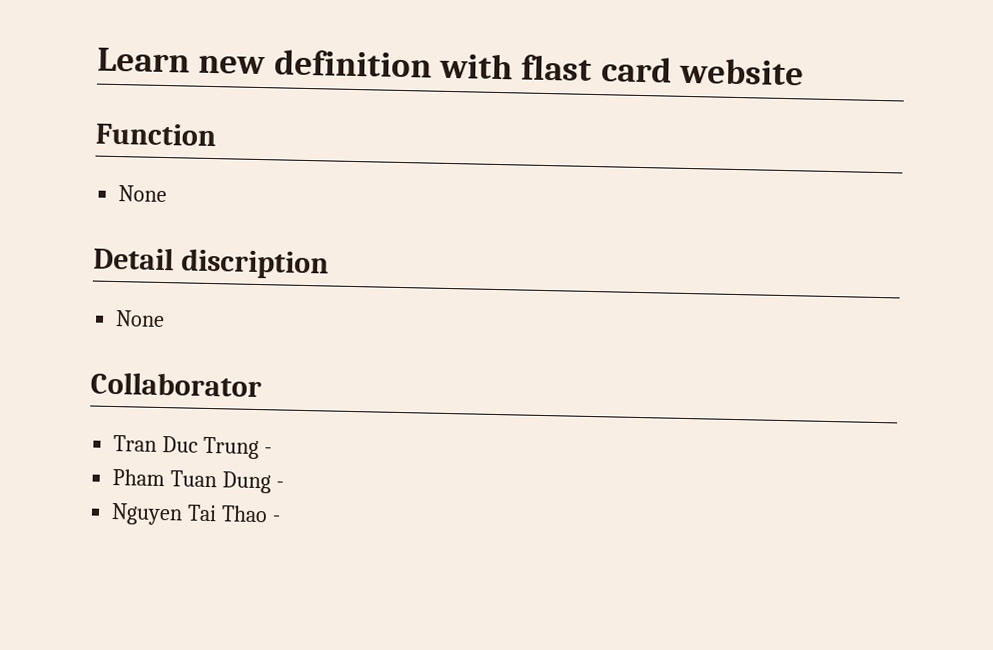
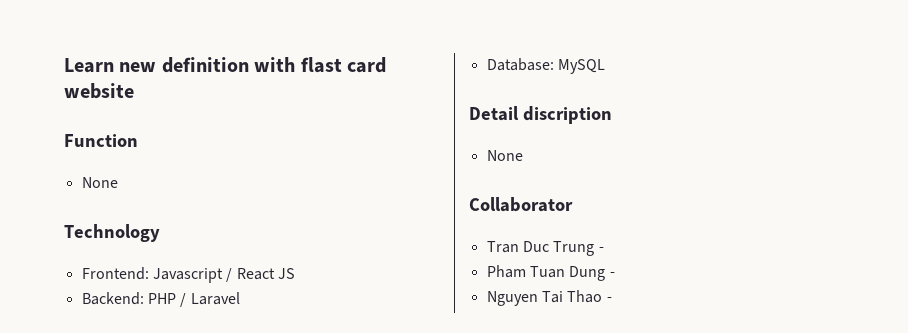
+ Technology
+ Frontend: Javascript / React JS
+ Backend: PHP / Laravel
+ Database: MySQL

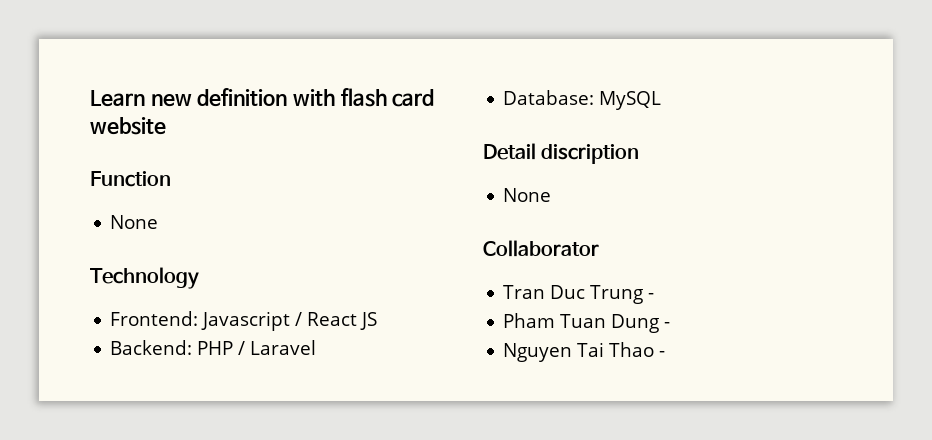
- Learn new definition with flast card website
+ Learn new definition with flash card website

